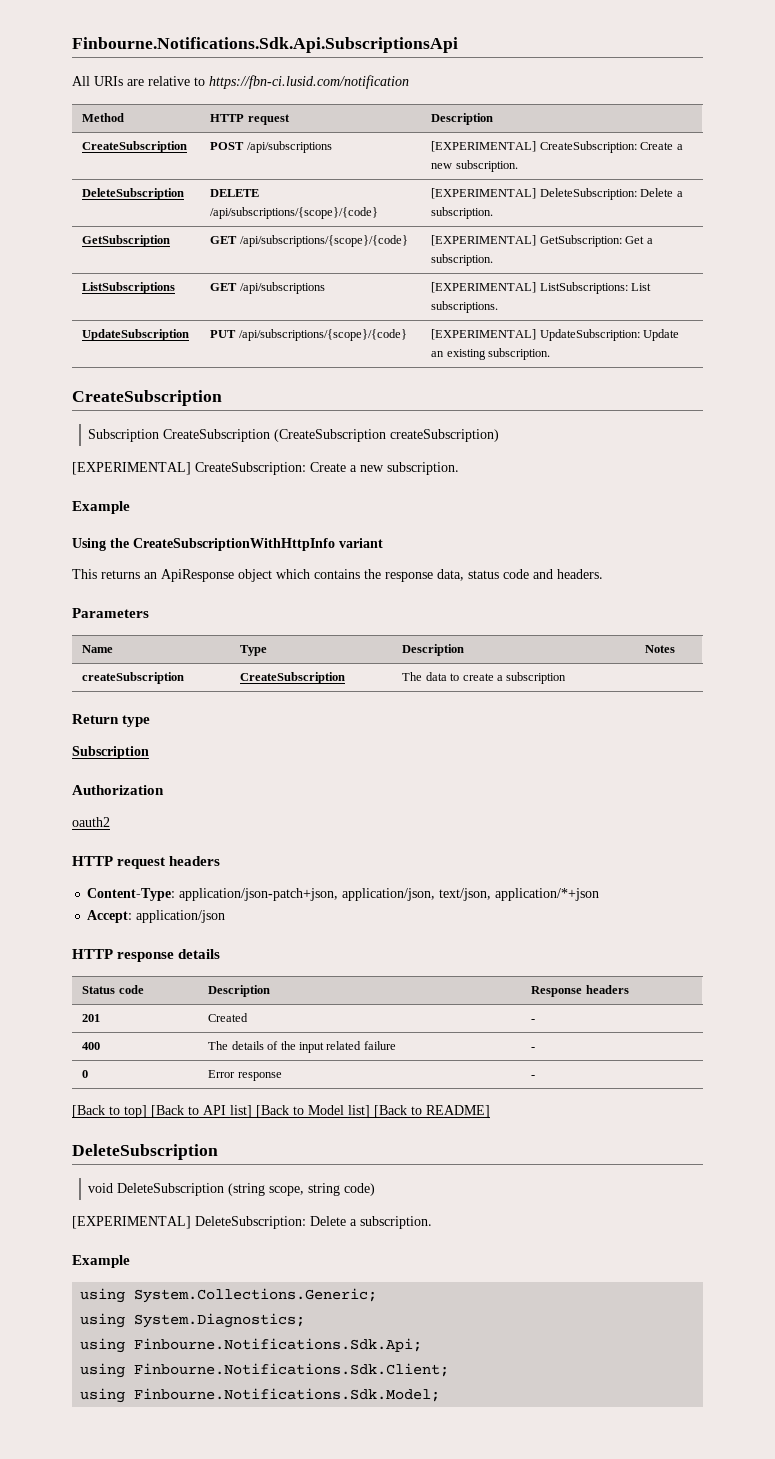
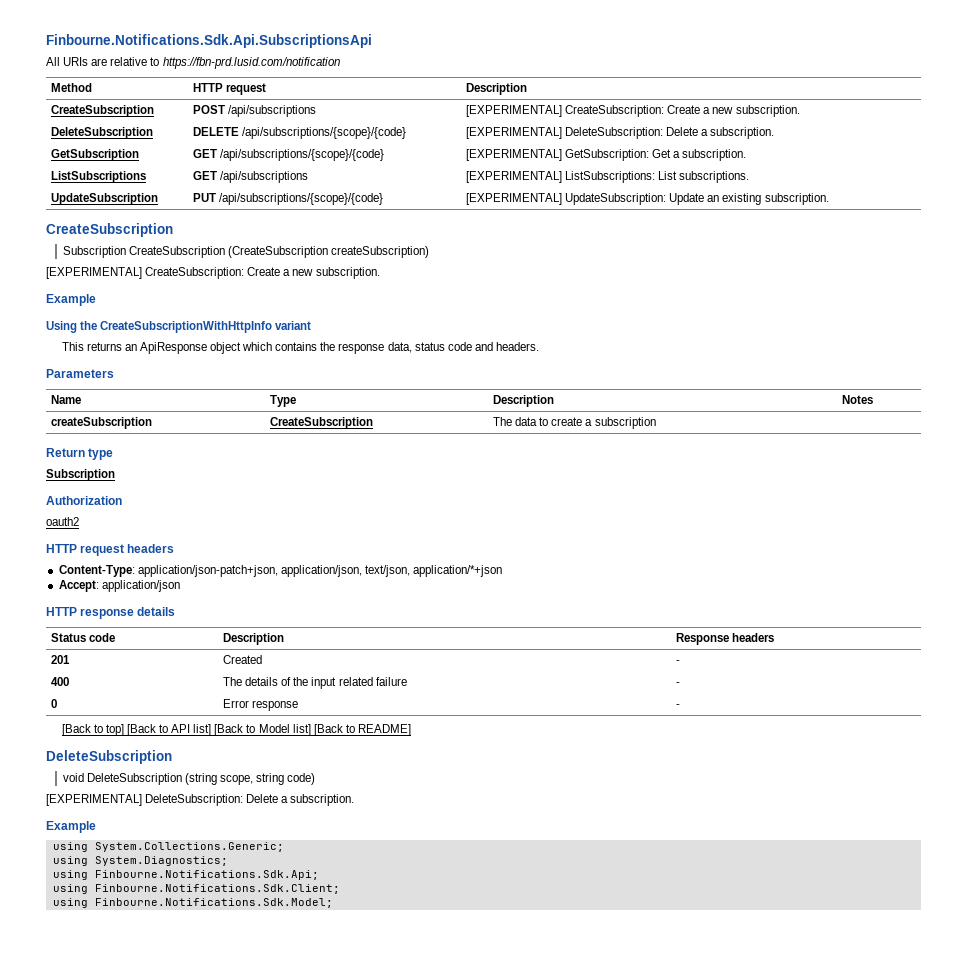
- All URIs are relative to https://fbn-ci.lusid.com/notification
+ All URIs are relative to https://fbn-prd.lusid.com/notification

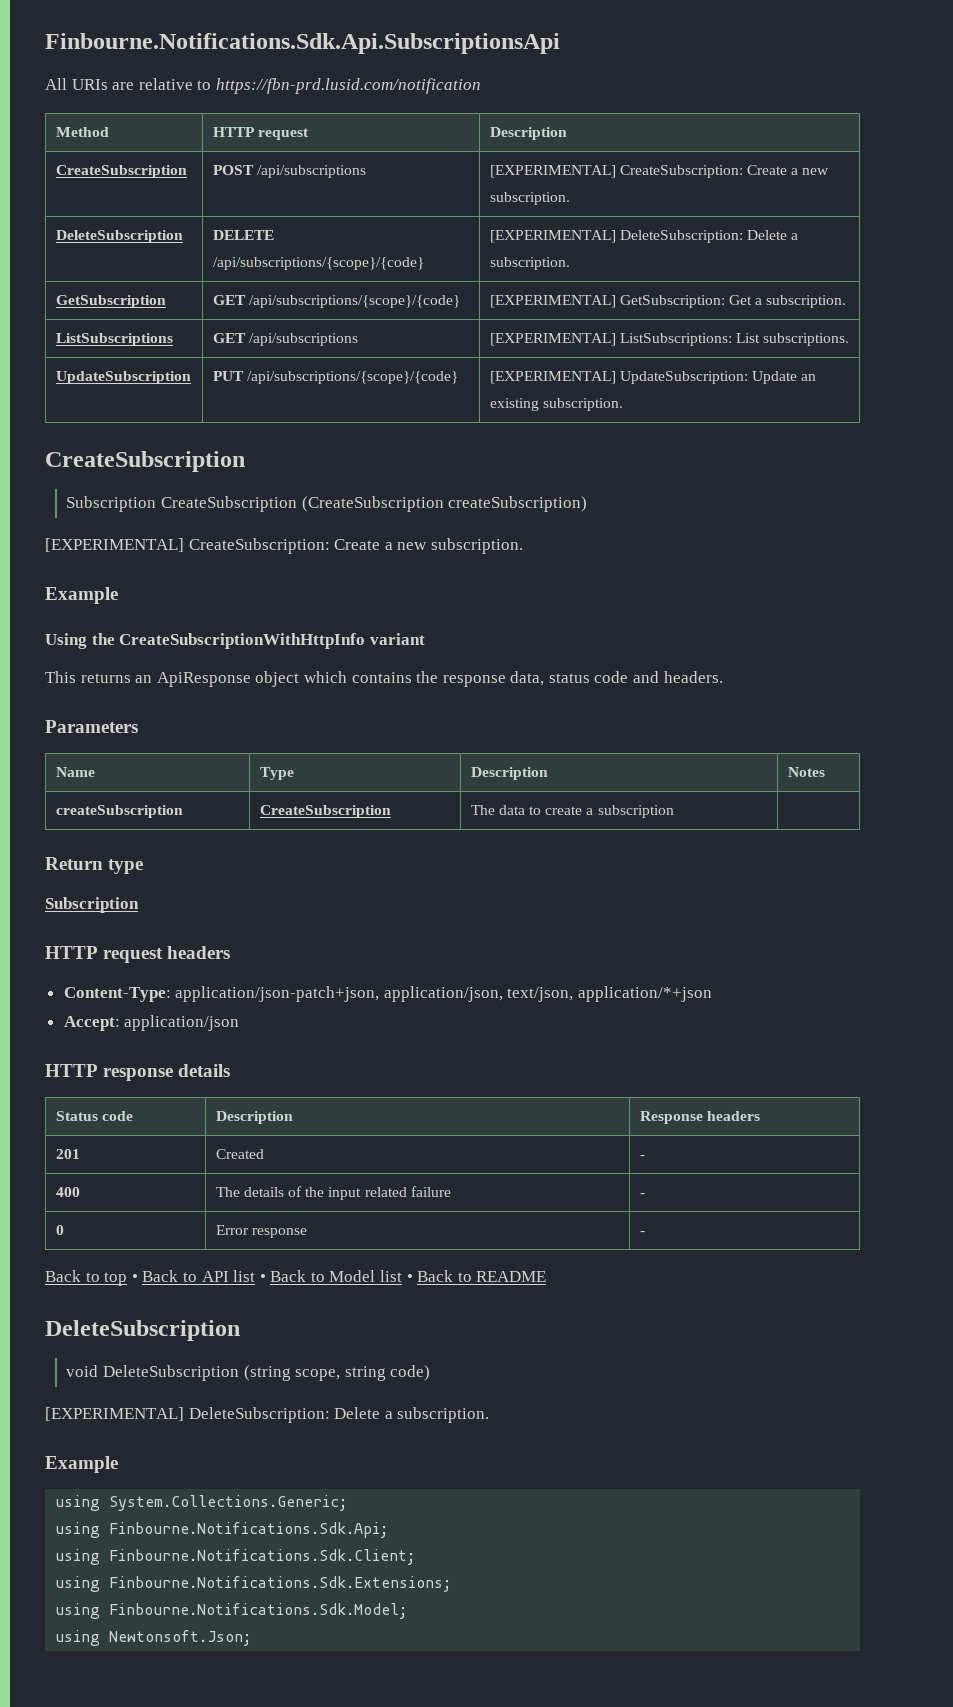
- Authorization
- oauth2
- [Back to top] [Back to API list] [Back to Model list] [Back to README]
+ Back to top • Back to API list • Back to Model list • Back to README
- using System.Diagnostics;
+ using Finbourne.Notifications.Sdk.Extensions;
+ using Newtonsoft.Json;

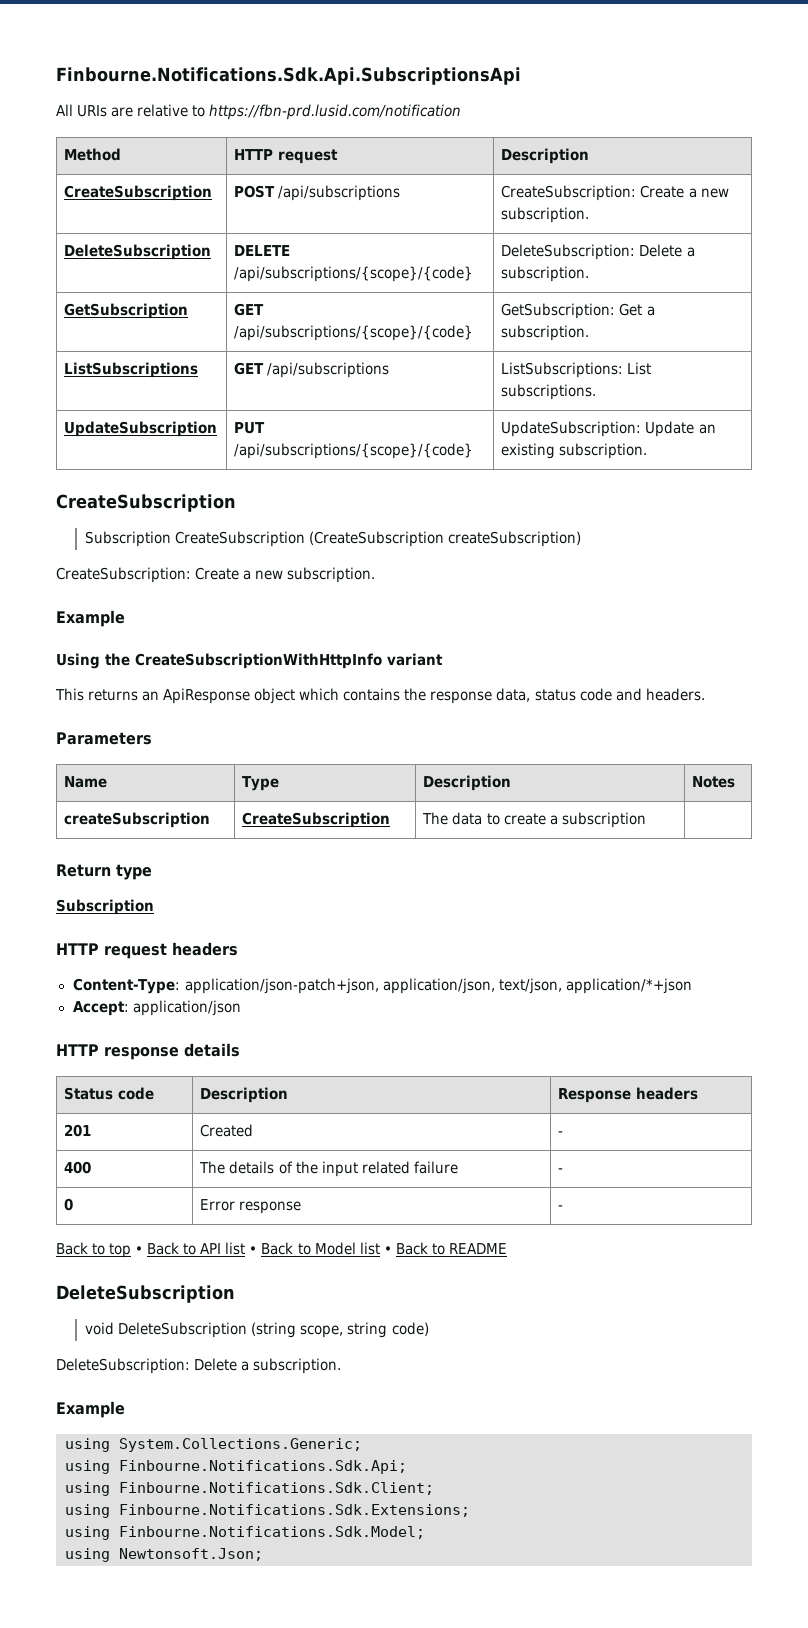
- CreateSubscription | POST /api/subscriptions | [EXPERIMENTAL] CreateSubscription: Create a new subscription.
+ CreateSubscription | POST /api/subscriptions | CreateSubscription: Create a new subscription.
- DeleteSubscription | DELETE /api/subscriptions/{scope}/{code} | [EXPERIMENTAL] DeleteSubscription: Delete a subscription.
+ DeleteSubscription | DELETE /api/subscriptions/{scope}/{code} | DeleteSubscription: Delete a subscription.
- GetSubscription | GET /api/subscriptions/{scope}/{code} | [EXPERIMENTAL] GetSubscription: Get a subscription.
+ GetSubscription | GET /api/subscriptions/{scope}/{code} | GetSubscription: Get a subscription.
- ListSubscriptions | GET /api/subscriptions | [EXPERIMENTAL] ListSubscriptions: List subscriptions.
+ ListSubscriptions | GET /api/subscriptions | ListSubscriptions: List subscriptions.
- UpdateSubscription | PUT /api/subscriptions/{scope}/{code} | [EXPERIMENTAL] UpdateSubscription: Update an existing subscription.
+ UpdateSubscription | PUT /api/subscriptions/{scope}/{code} | UpdateSubscription: Update an existing subscription.
  Subscription CreateSubscription (CreateSubscription createSubscription)
- [EXPERIMENTAL] CreateSubscription: Create a new subscription.
+ CreateSubscription: Create a new subscription.
  void DeleteSubscription (string scope, string code)
- [EXPERIMENTAL] DeleteSubscription: Delete a subscription.
+ DeleteSubscription: Delete a subscription.

